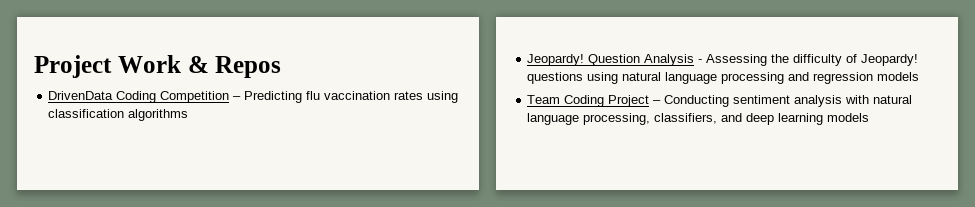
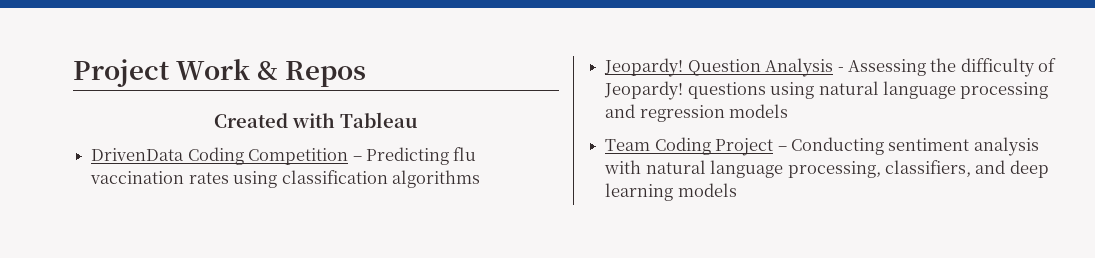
+ Created with Tableau

